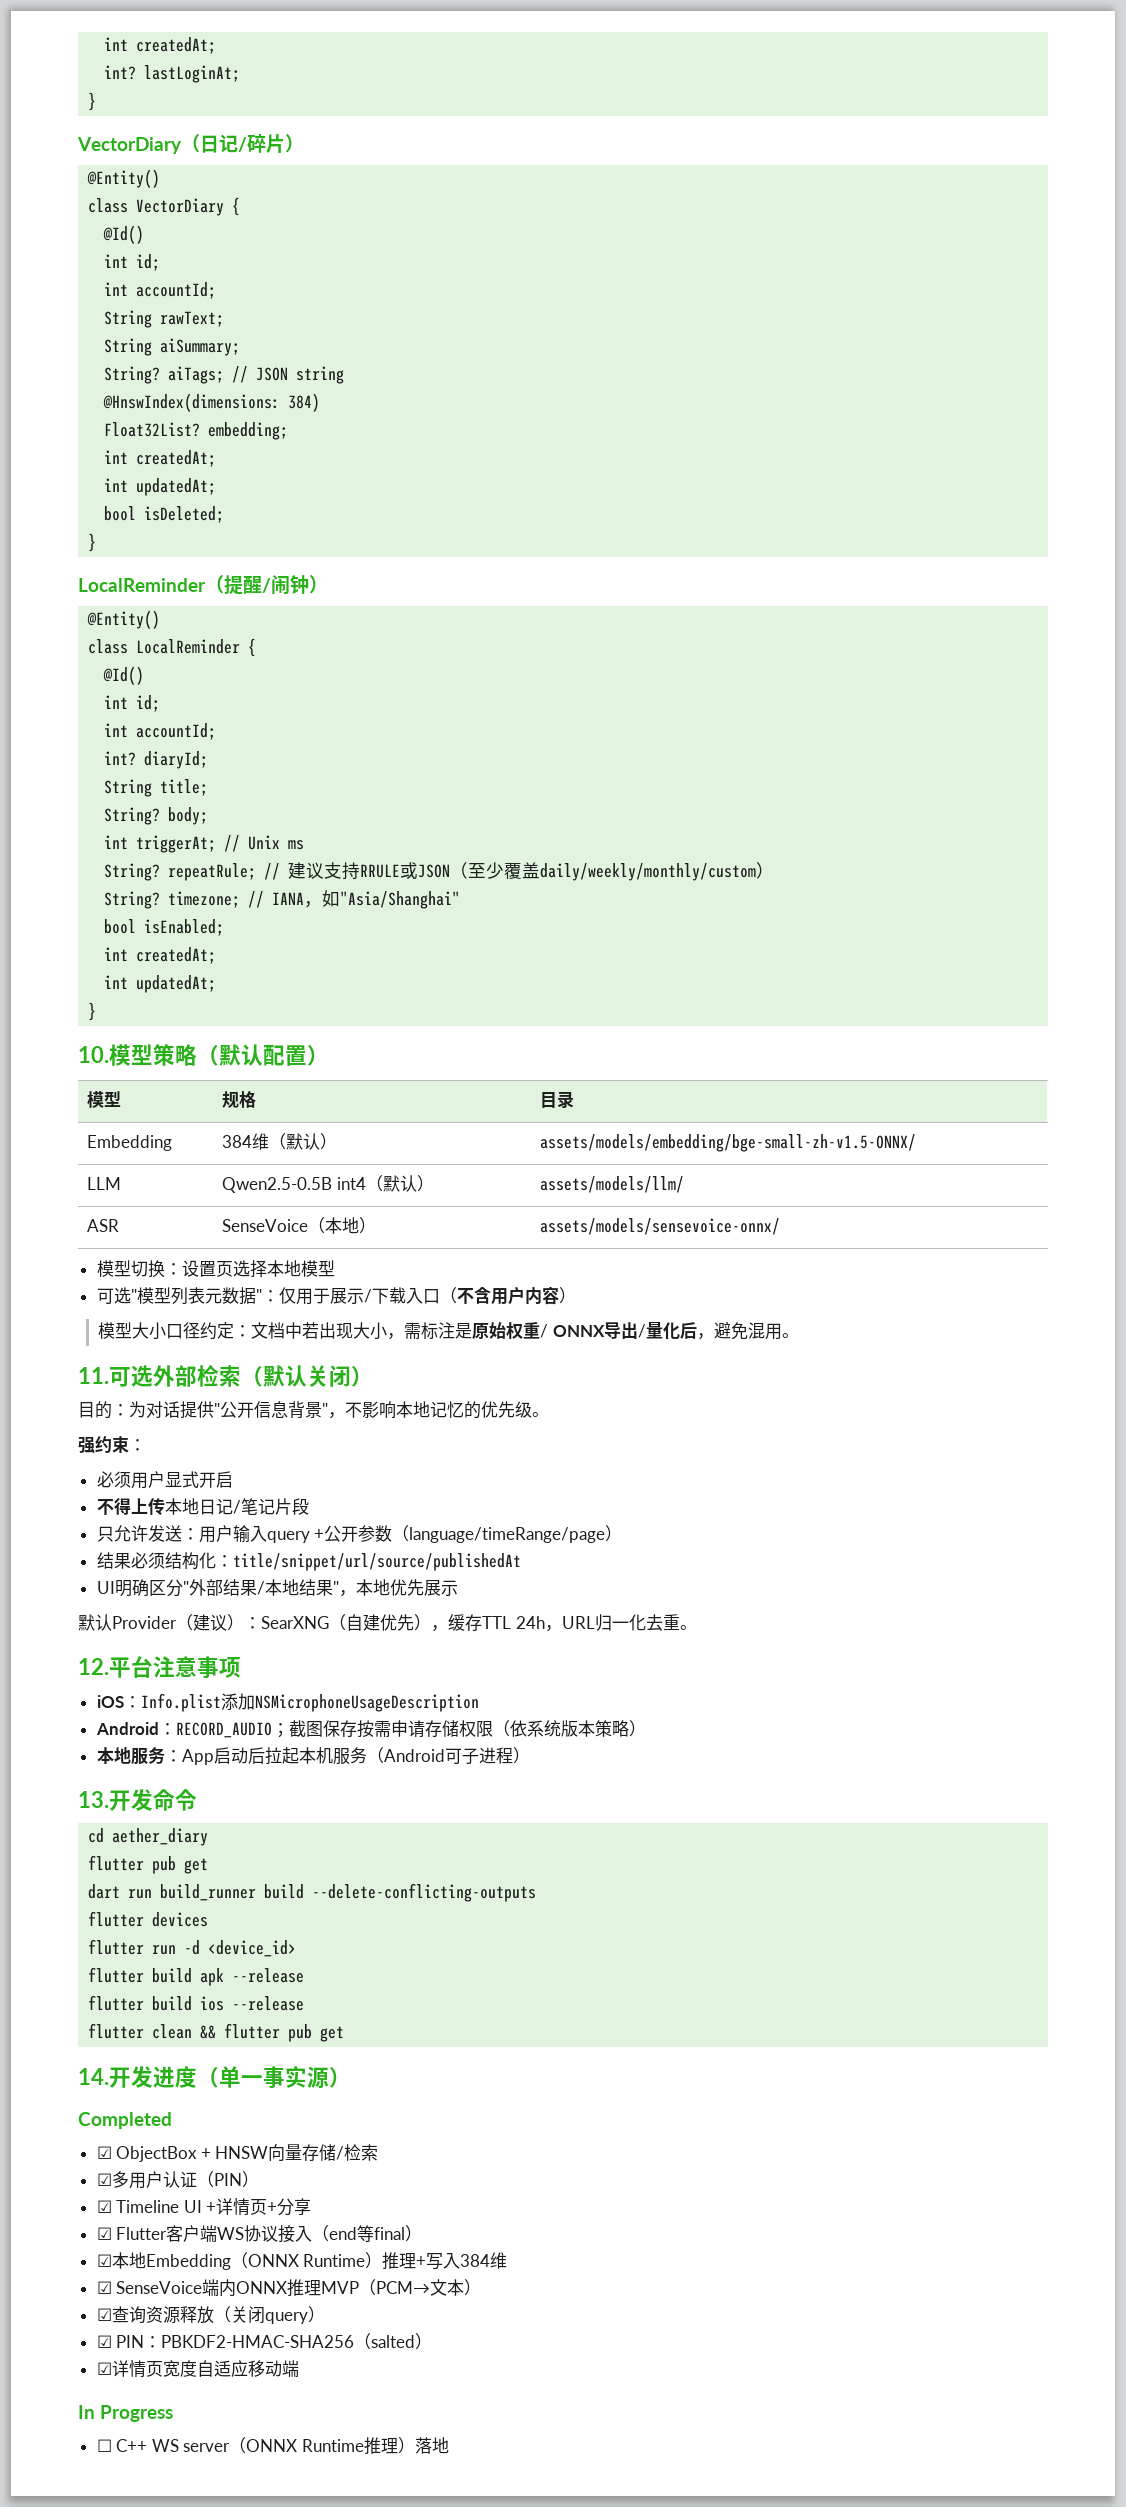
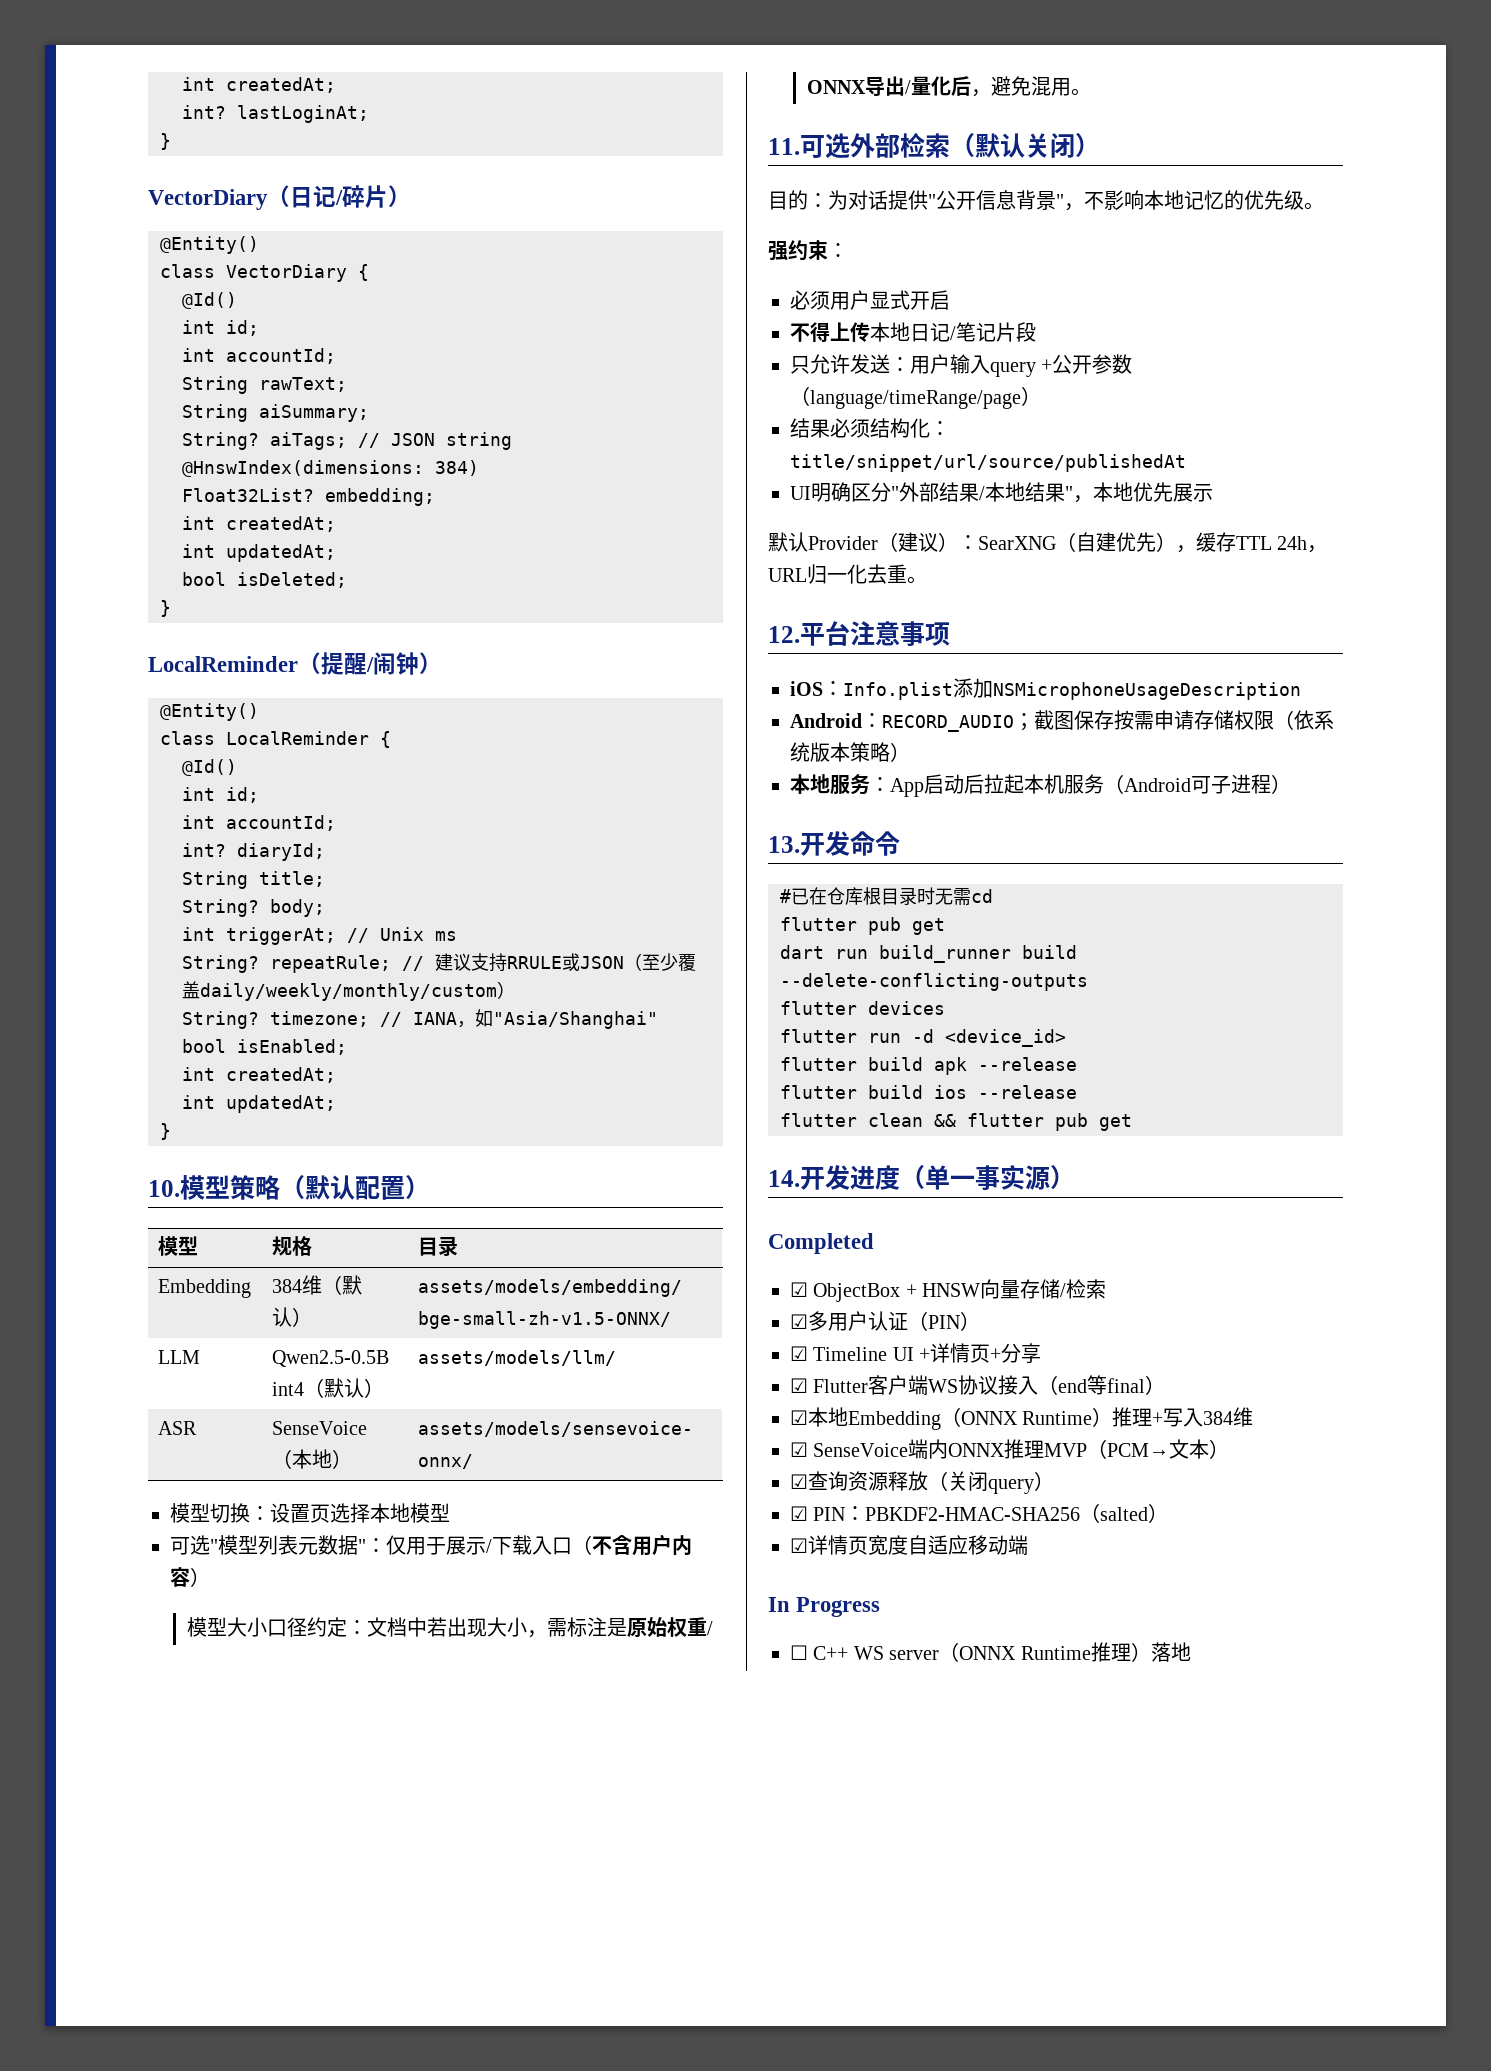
- cd aether_diary
+ #已在仓库根目录时无需cd

